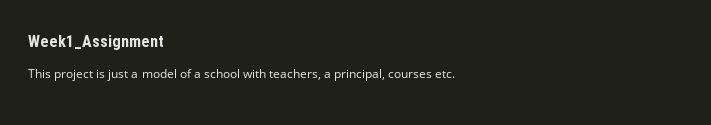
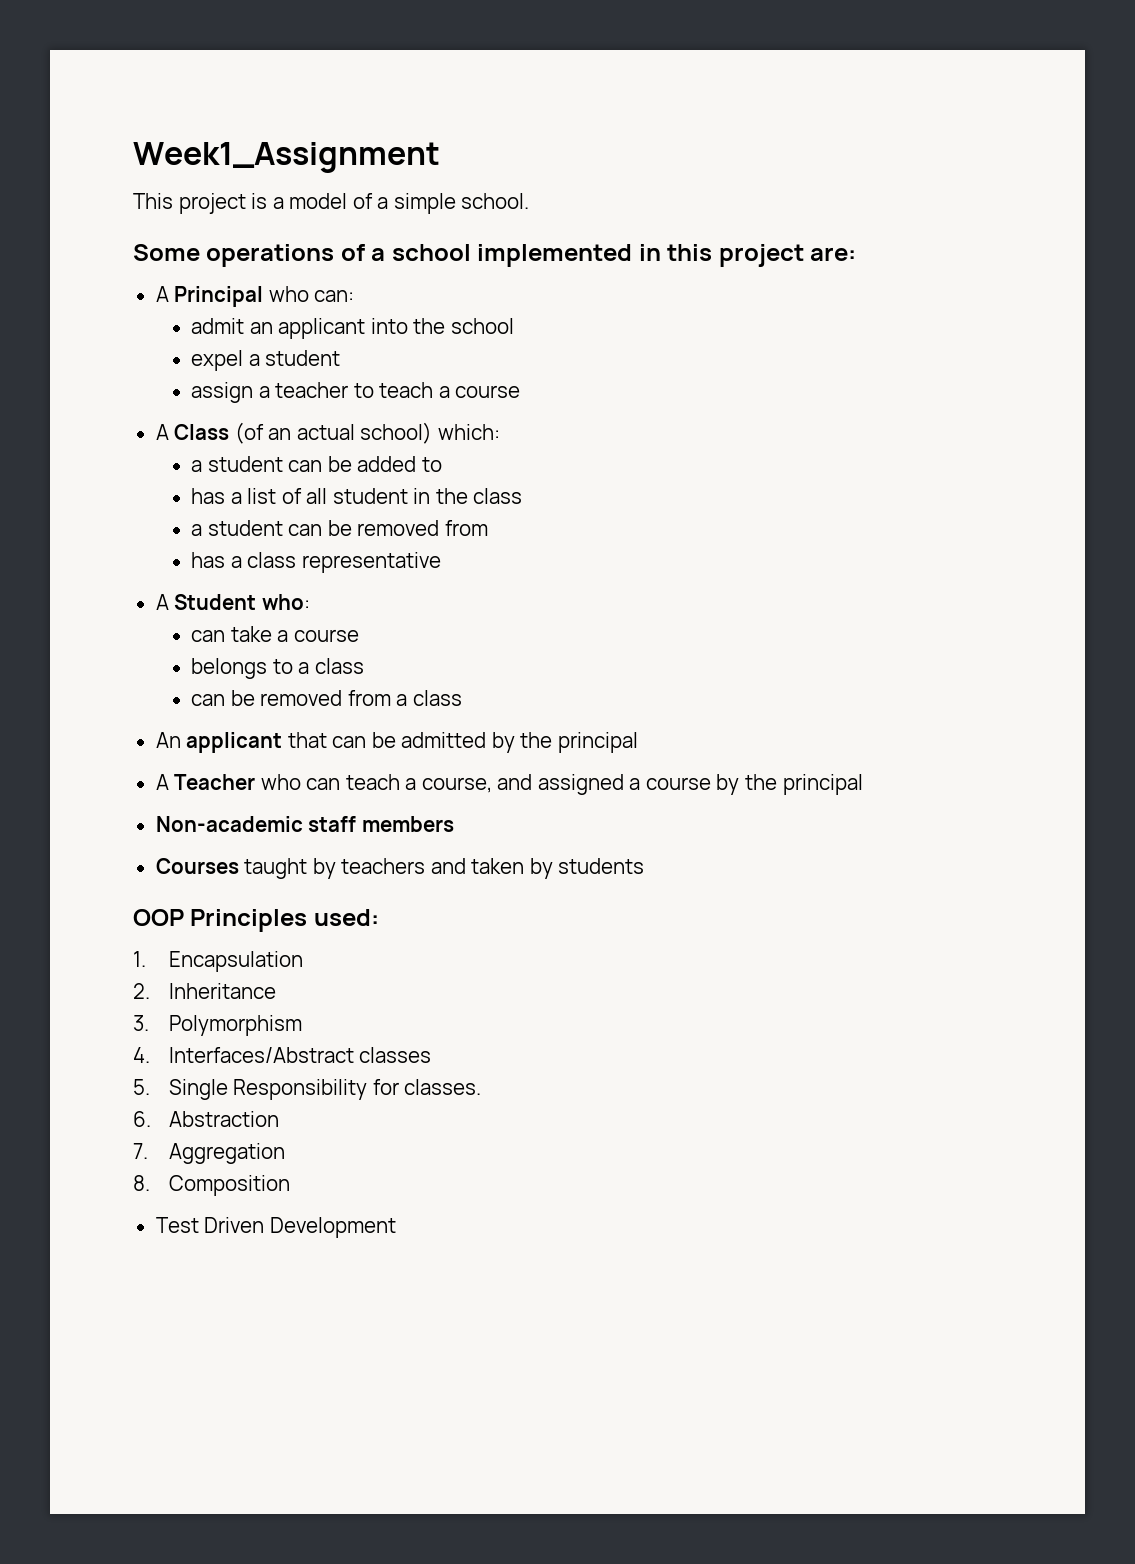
- This project is just a model of a school with teachers, a principal, courses etc.
+ This project is a model of a simple school.
+ Some operations of a school implemented in this project are:
+ A Principal who can:
+ admit an applicant into the school
+ expel a student
+ assign a teacher to teach a course
+ A Class (of an actual school) which:
+ a student can be added to
+ has a list of all student in the class
+ a student can be removed from
+ has a class representative
+ A Student who:
+ can take a course
+ belongs to a class
+ can be removed from a class
+ An applicant that can be admitted by the principal
+ A Teacher who can teach a course, and assigned a course by the principal
+ Non-academic staff members
+ Courses taught by teachers and taken by students
+ OOP Principles used:
+ 1. Encapsulation
+ 2. Inheritance
+ 3. Polymorphism
+ 4. Interfaces/Abstract classes
+ 5. Single Responsibility for classes.
+ 6. Abstraction
+ 7. Aggregation
+ 8. Composition
+ Test Driven Development

